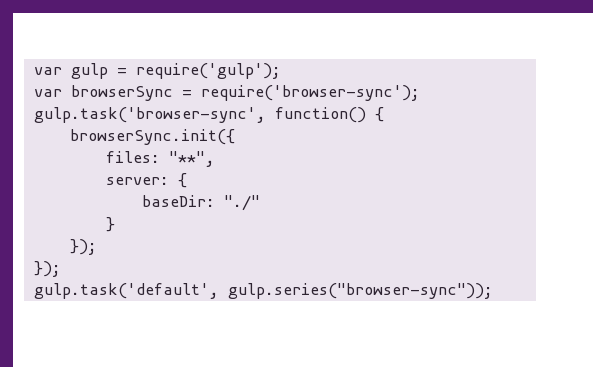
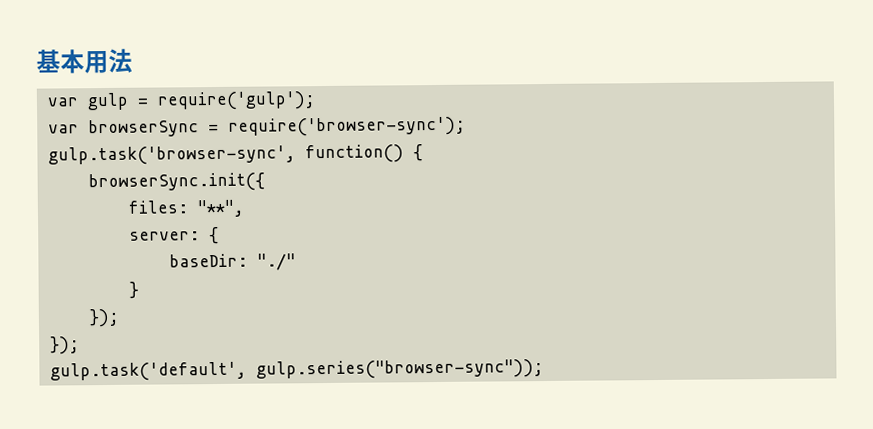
+ 基本用法

